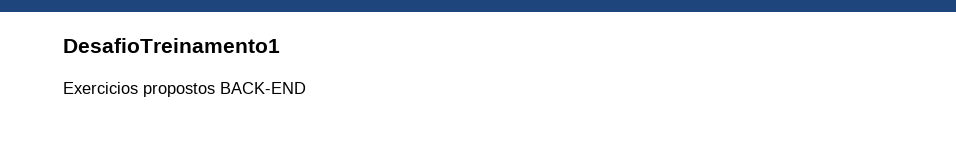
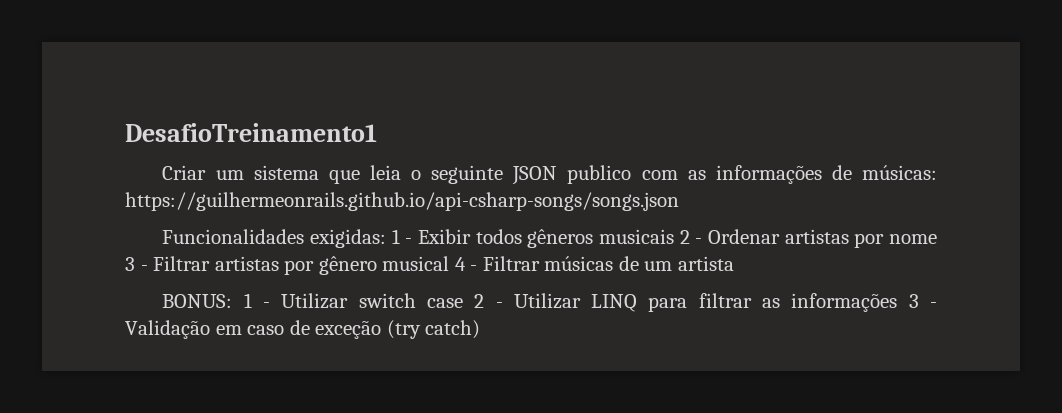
- Exercicios propostos BACK-END
+ Criar um sistema que leia o seguinte JSON publico com as informações de músicas: https://guilhermeonrails.github.io/api-csharp-songs/songs.json
+ Funcionalidades exigidas: 1 - Exibir todos gêneros musicais 2 - Ordenar artistas por nome 3 - Filtrar artistas por gênero musical 4 - Filtrar músicas de um artista
+ BONUS: 1 - Utilizar switch case 2 - Utilizar LINQ para filtrar as informações 3 - Validação em caso de exceção (try catch)

